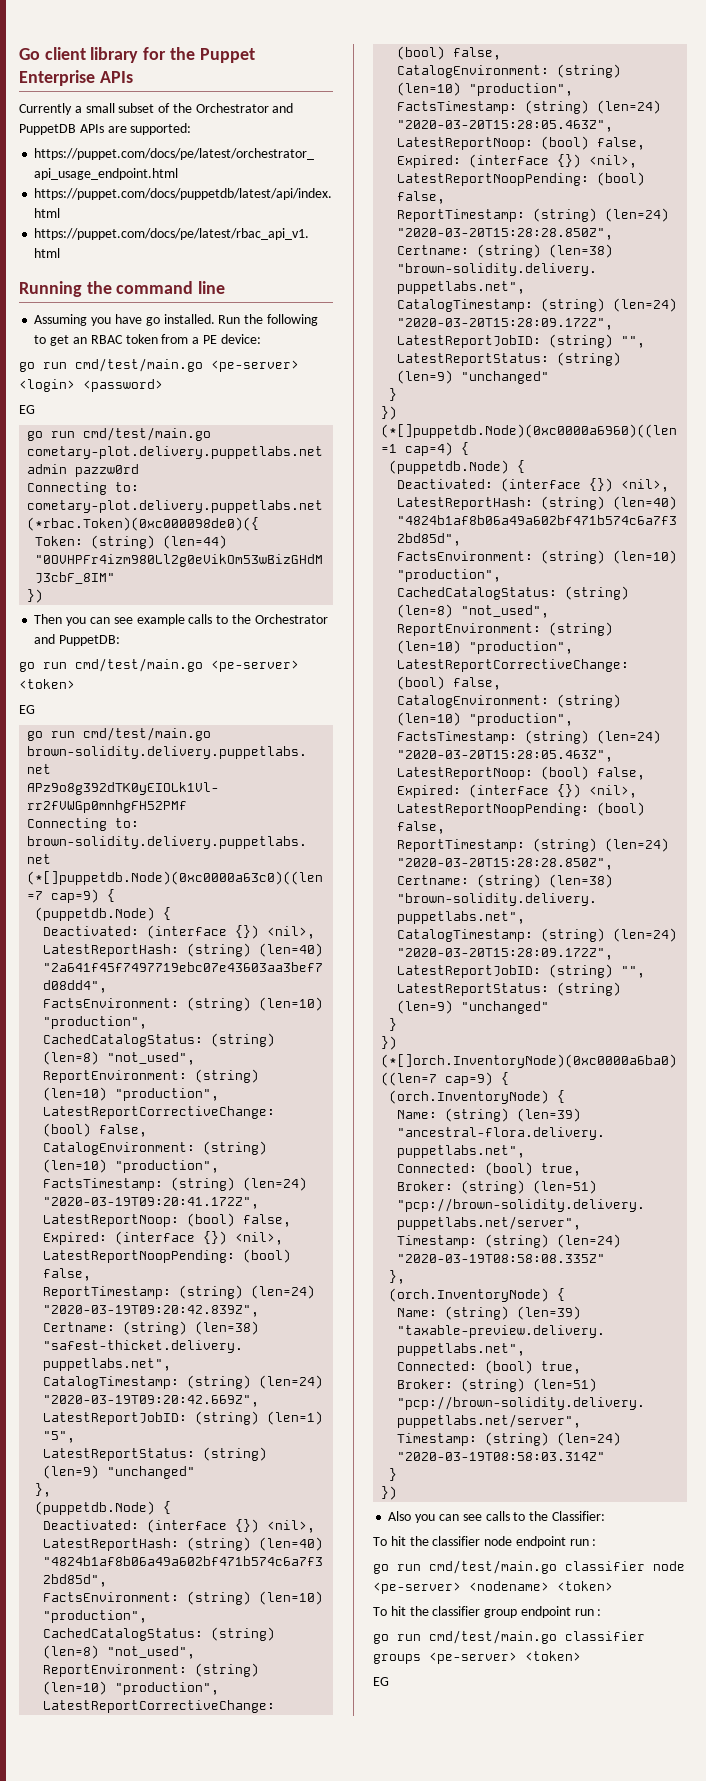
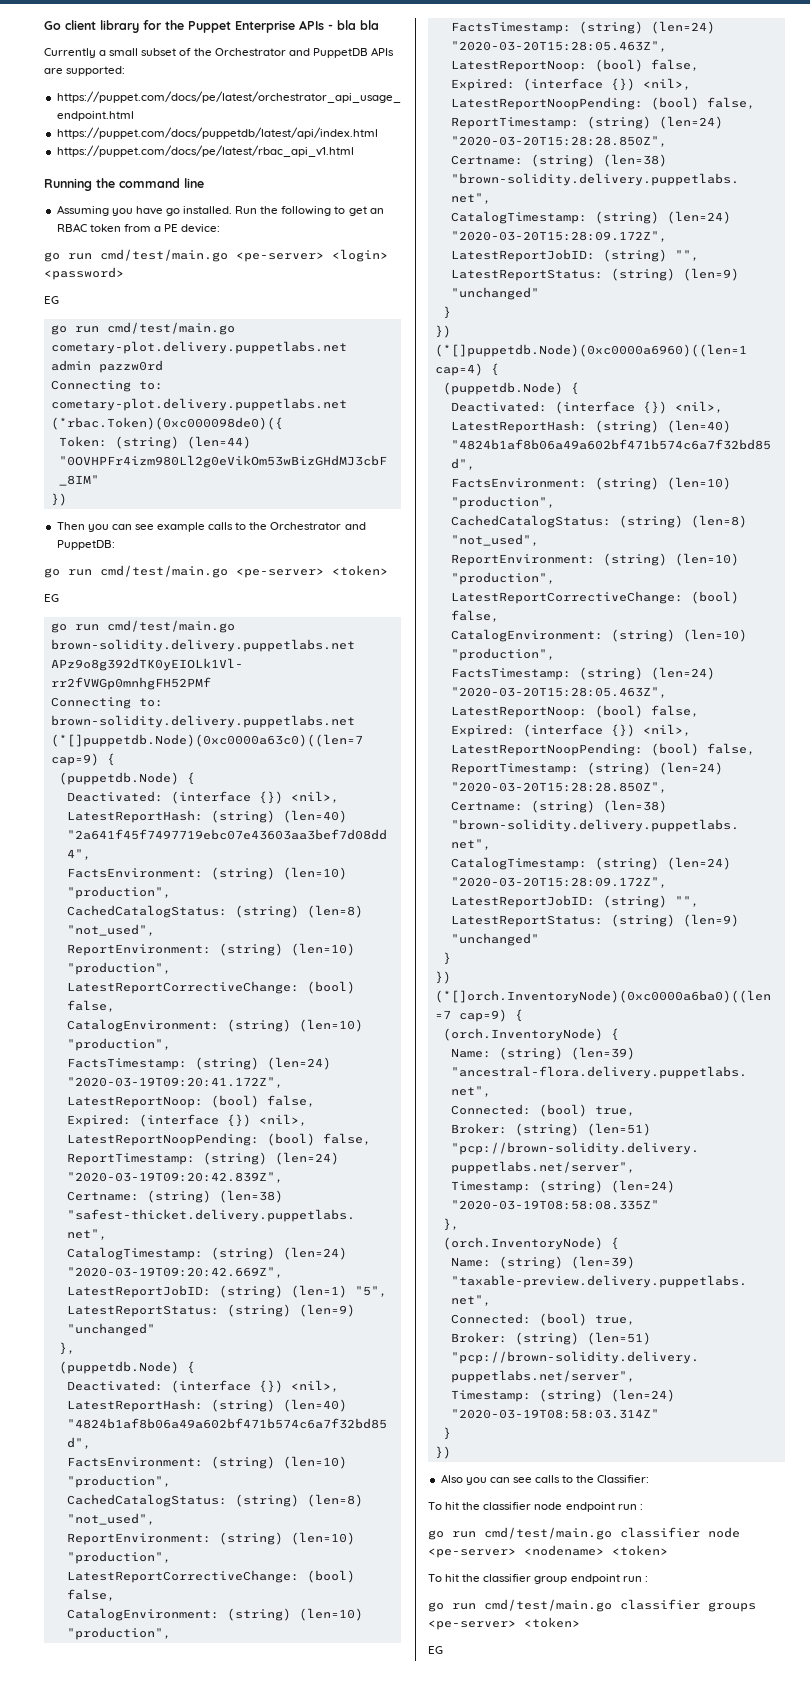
- Go client library for the Puppet Enterprise APIs
+ Go client library for the Puppet Enterprise APIs - bla bla

